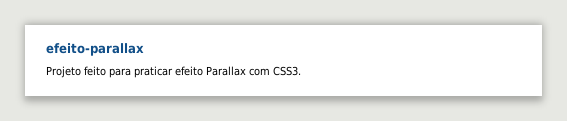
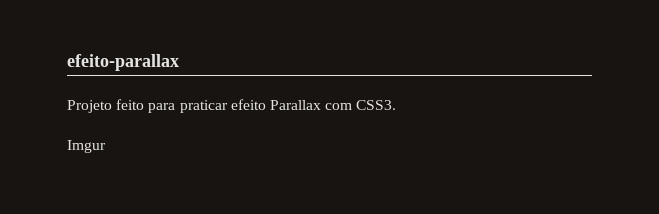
+ Imgur

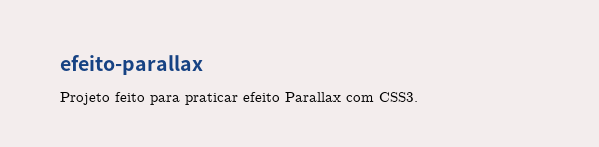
- Imgur

